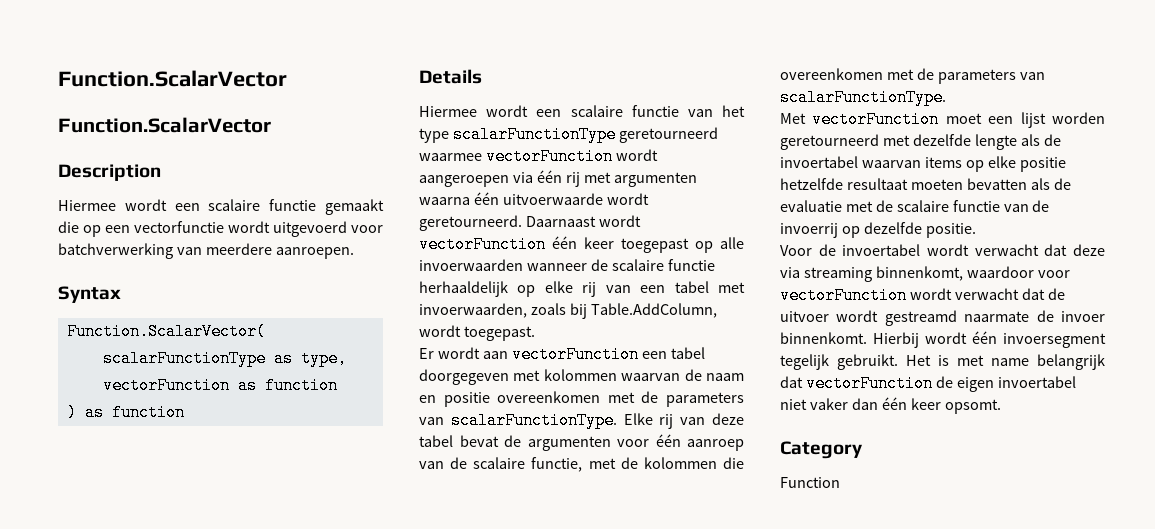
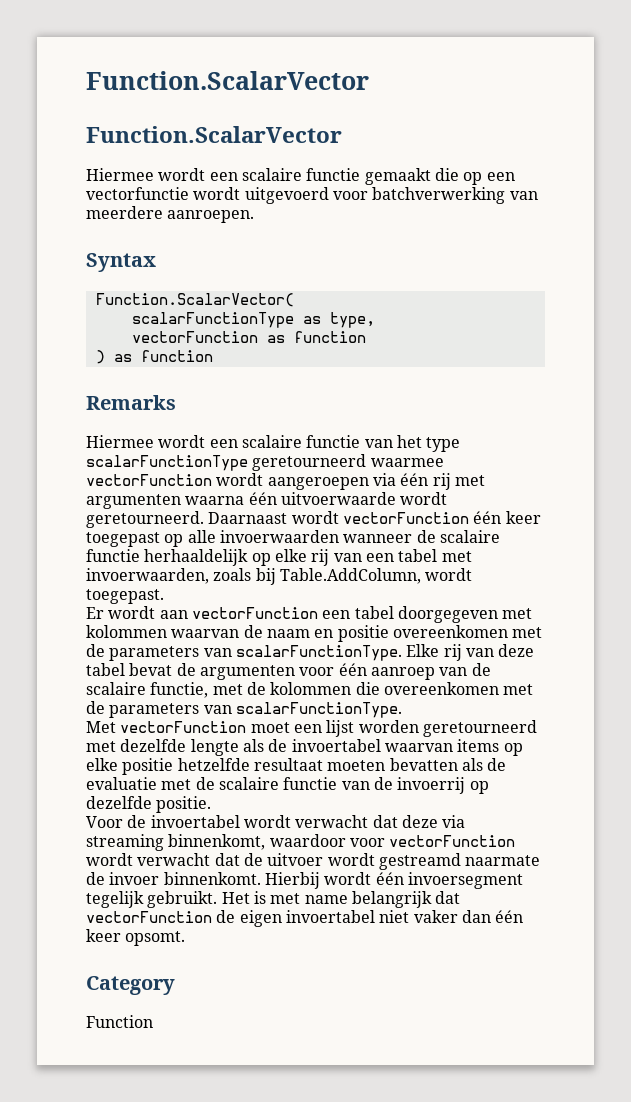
- Description
- Details
+ Remarks

